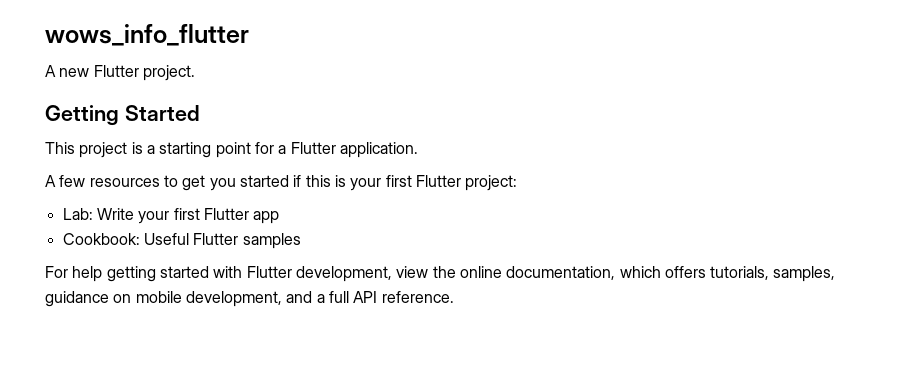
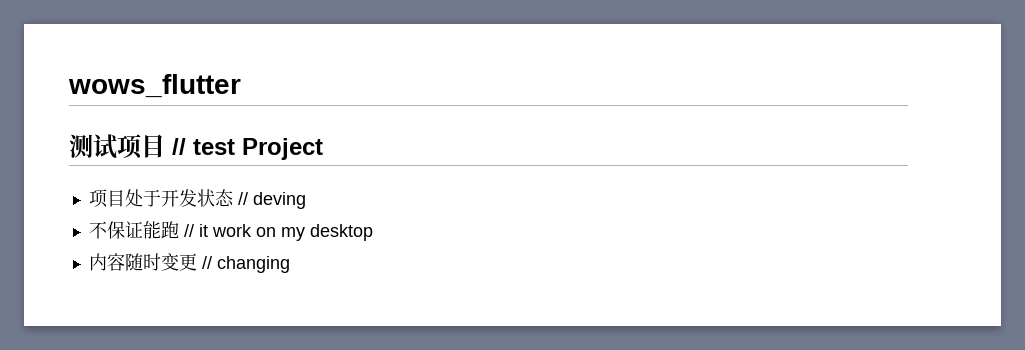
- wows_info_flutter
- A new Flutter project.
- Getting Started
- This project is a starting point for a Flutter application.
- A few resources to get you started if this is your first Flutter project:
- Lab: Write your first Flutter app
- Cookbook: Useful Flutter samples
- For help getting started with Flutter development, view the online documentation, which offers tutorials, samples, guidance on mobile development, and a full API reference.
+ wows_flutter
+ 测试项目 // test Project
+ 项目处于开发状态 // deving
+ 不保证能跑 // it work on my desktop
+ 内容随时变更 // changing

